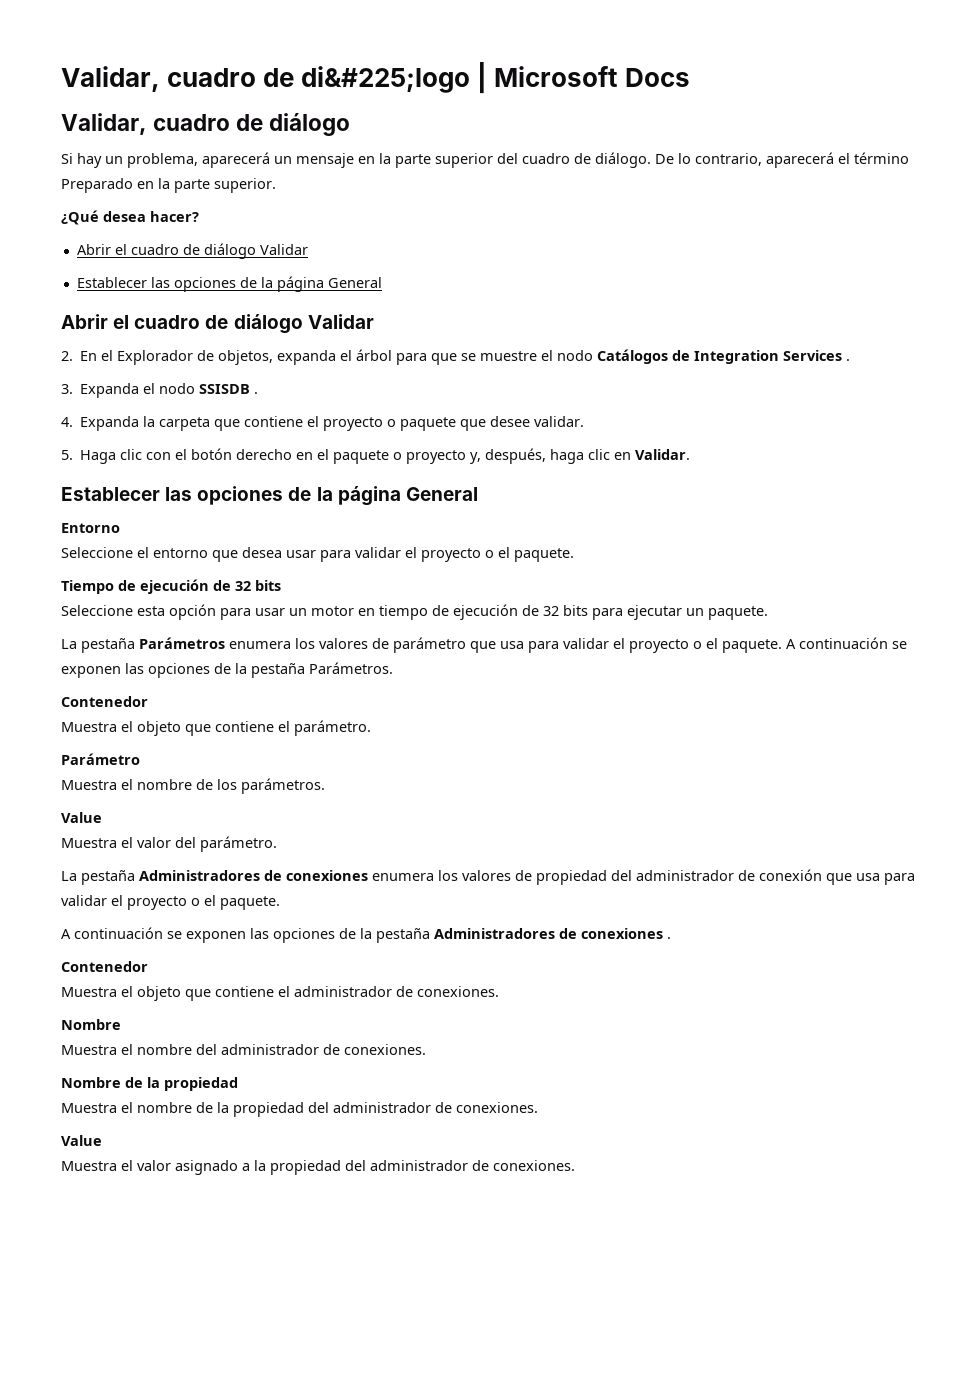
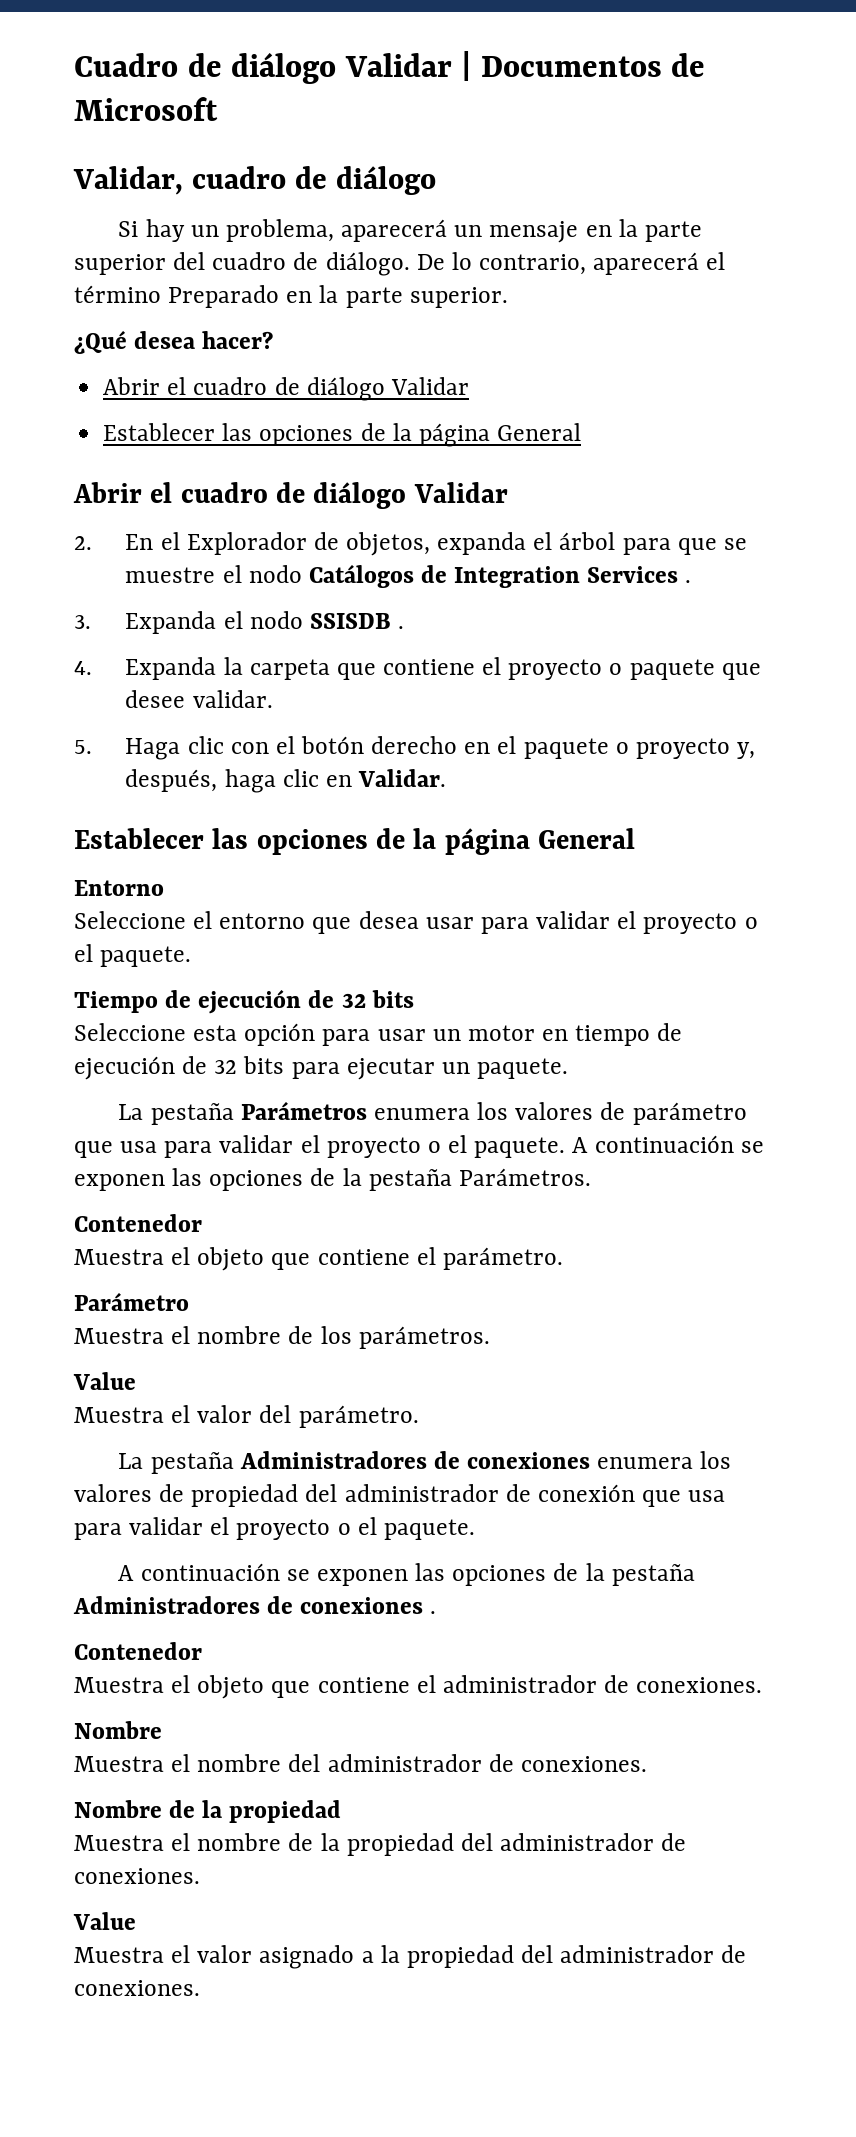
- Validar, cuadro de di&#225;logo | Microsoft Docs
+ Cuadro de diálogo Validar | Documentos de Microsoft

